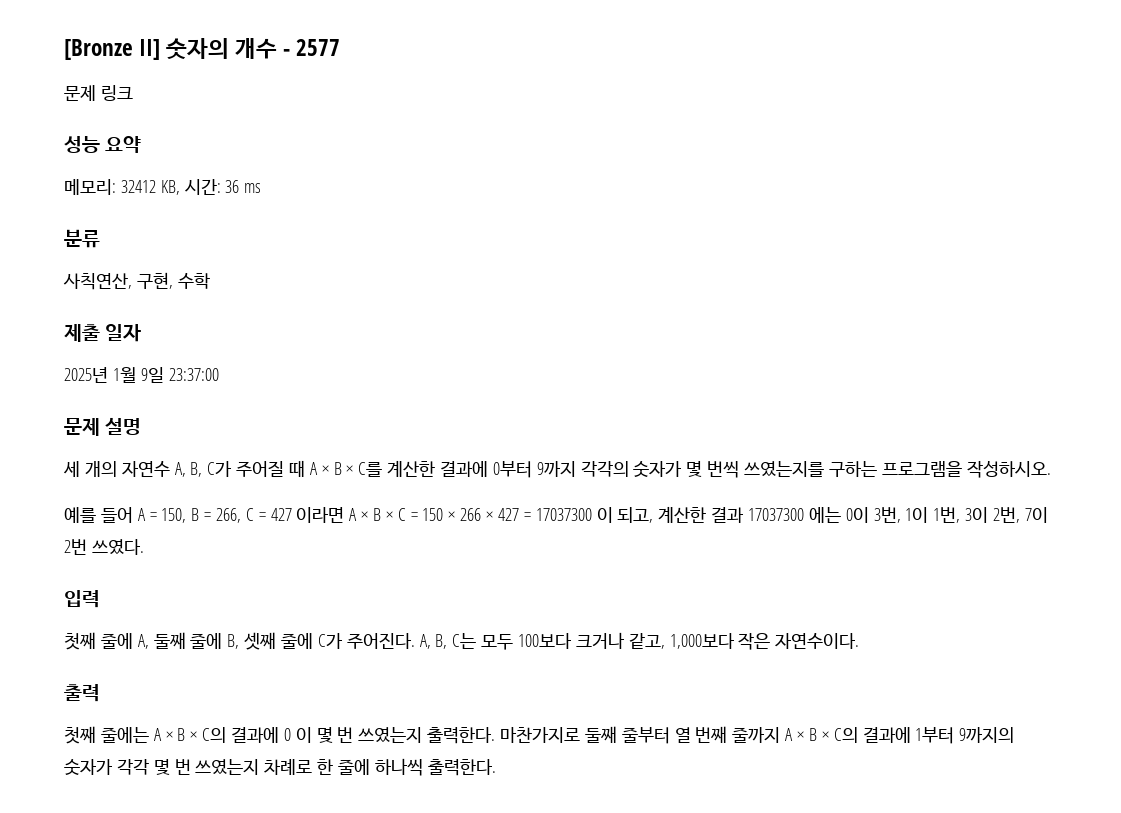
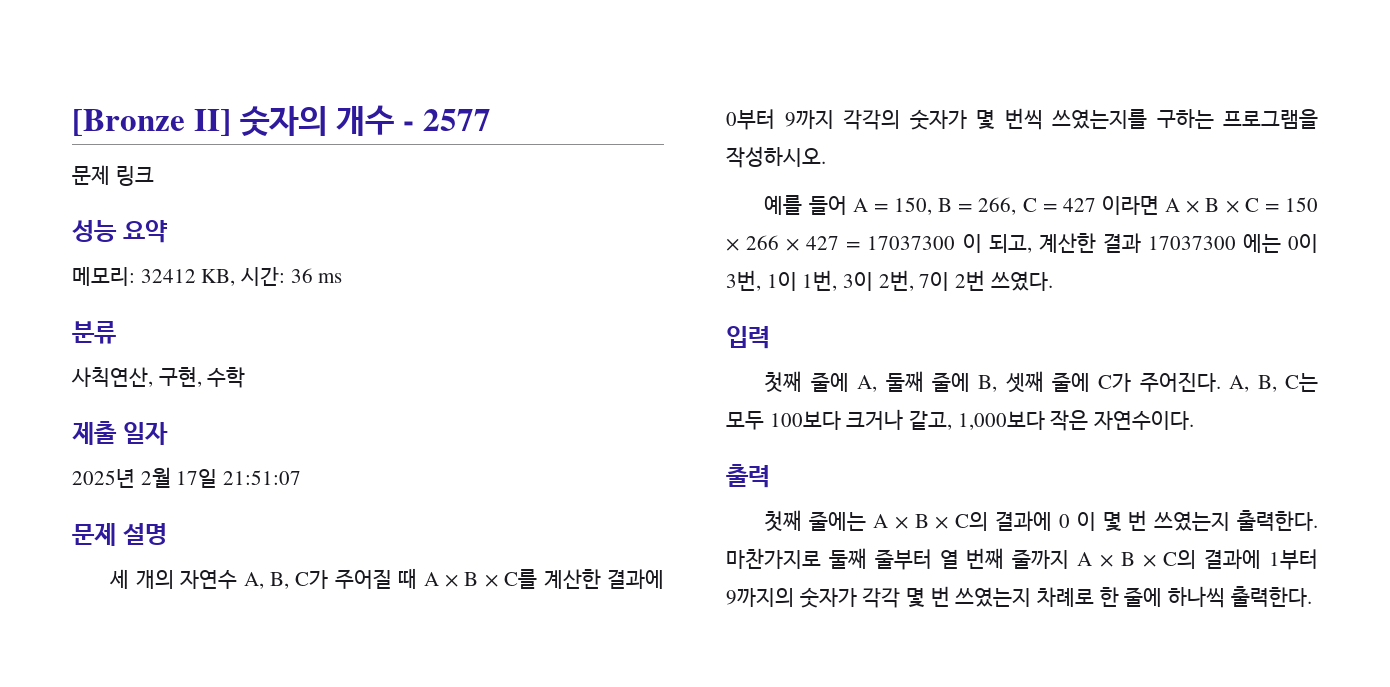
- 2025년 1월 9일 23:37:00
+ 2025년 2월 17일 21:51:07

